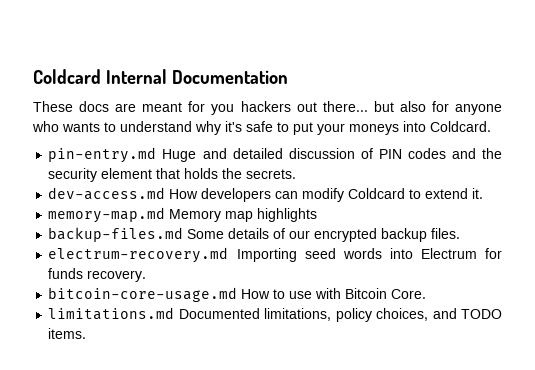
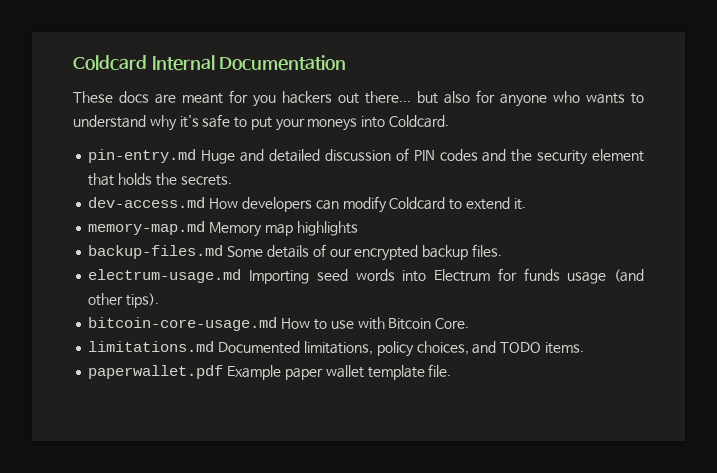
- electrum-recovery.md Importing seed words into Electrum for funds recovery.
+ electrum-usage.md Importing seed words into Electrum for funds usage (and other tips).
+ paperwallet.pdf Example paper wallet template file.

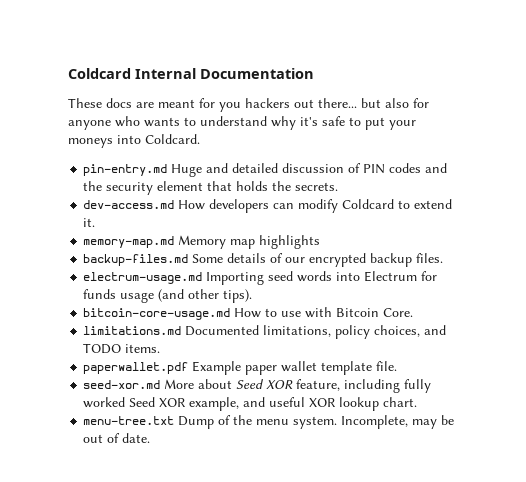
+ seed-xor.md More about Seed XOR feature, including fully worked Seed XOR example, and useful XOR lookup chart.
+ menu-tree.txt Dump of the menu system. Incomplete, may be out of date.

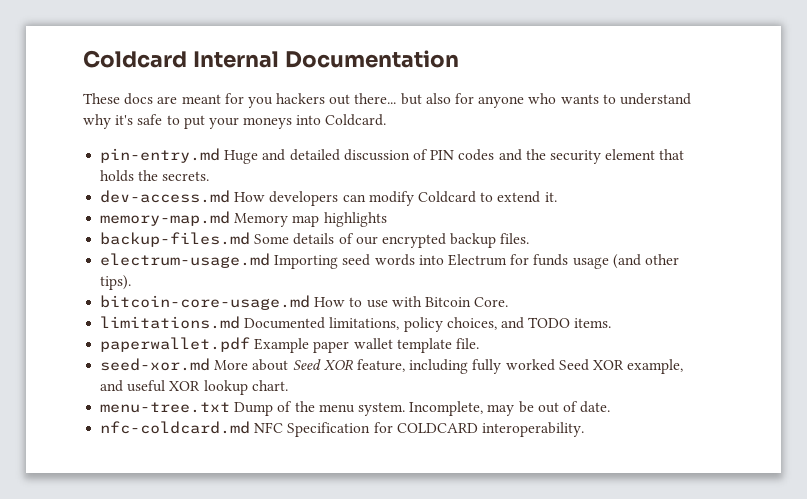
+ nfc-coldcard.md NFC Specification for COLDCARD interoperability.

